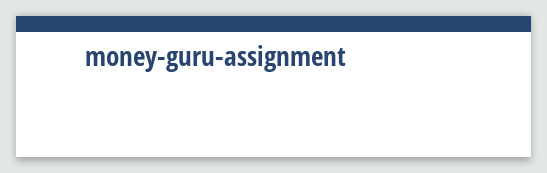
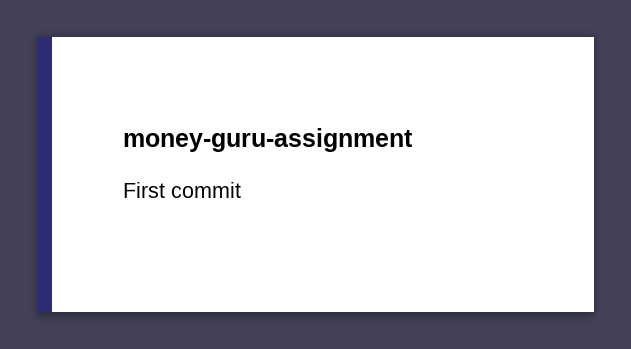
+ First commit

